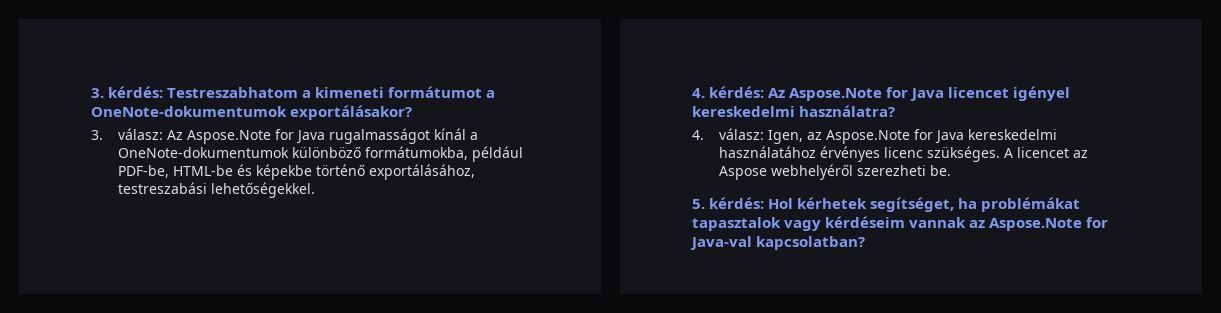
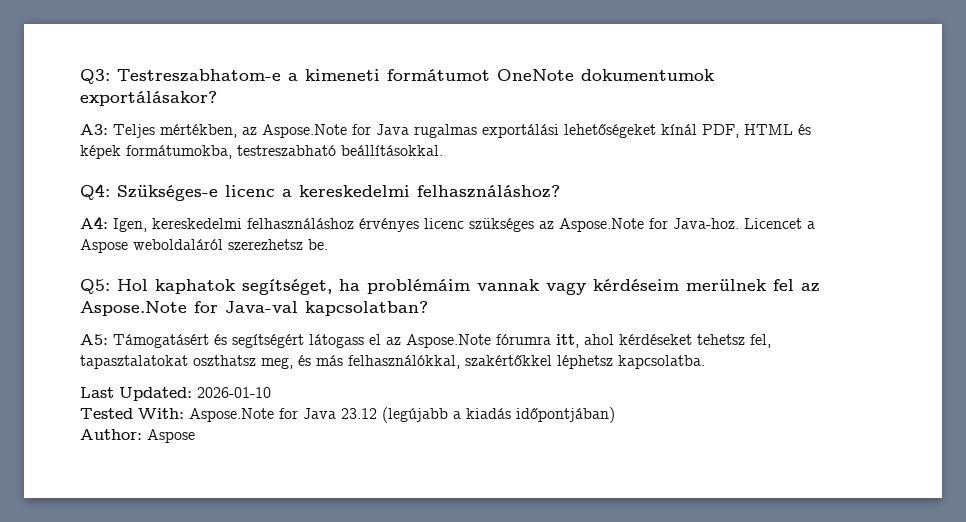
- 3. kérdés: Testreszabhatom a kimeneti formátumot a OneNote-dokumentumok exportálásakor?
+ Q3: Testreszabhatom-e a kimeneti formátumot OneNote dokumentumok exportálásakor?
- 3. válasz: Az Aspose.Note for Java rugalmasságot kínál a OneNote-dokumentumok különböző formátumokba, például PDF-be, HTML-be és képekbe történő exportálásához, testreszabási lehetőségekkel.
- 4. kérdés: Az Aspose.Note for Java licencet igényel kereskedelmi használatra?
- 4. válasz: Igen, az Aspose.Note for Java kereskedelmi használatához érvényes licenc szükséges. A licencet az Aspose webhelyéről szerezheti be.
- 5. kérdés: Hol kérhetek segítséget, ha problémákat tapasztalok vagy kérdéseim vannak az Aspose.Note for Java‑val kapcsolatban?
+ A3: Teljes mértékben, az Aspose.Note for Java rugalmas exportálási lehetőségeket kínál PDF, HTML és képek formátumokba, testreszabható beállításokkal.
+ Q4: Szükséges-e licenc a kereskedelmi felhasználáshoz?
+ A4: Igen, kereskedelmi felhasználáshoz érvényes licenc szükséges az Aspose.Note for Java‑hoz. Licencet a Aspose weboldaláról szerezhetsz be.
+ Q5: Hol kaphatok segítséget, ha problémáim vannak vagy kérdéseim merülnek fel az Aspose.Note for Java‑val kapcsolatban?
+ A5: Támogatásért és segítségért látogass el az Aspose.Note fórumra itt, ahol kérdéseket tehetsz fel, tapasztalatokat oszthatsz meg, és más felhasználókkal, szakértőkkel léphetsz kapcsolatba.
+ Last Updated: 2026-01-10
+ Tested With: Aspose.Note for Java 23.12 (legújabb a kiadás időpontjában)
+ Author: Aspose

